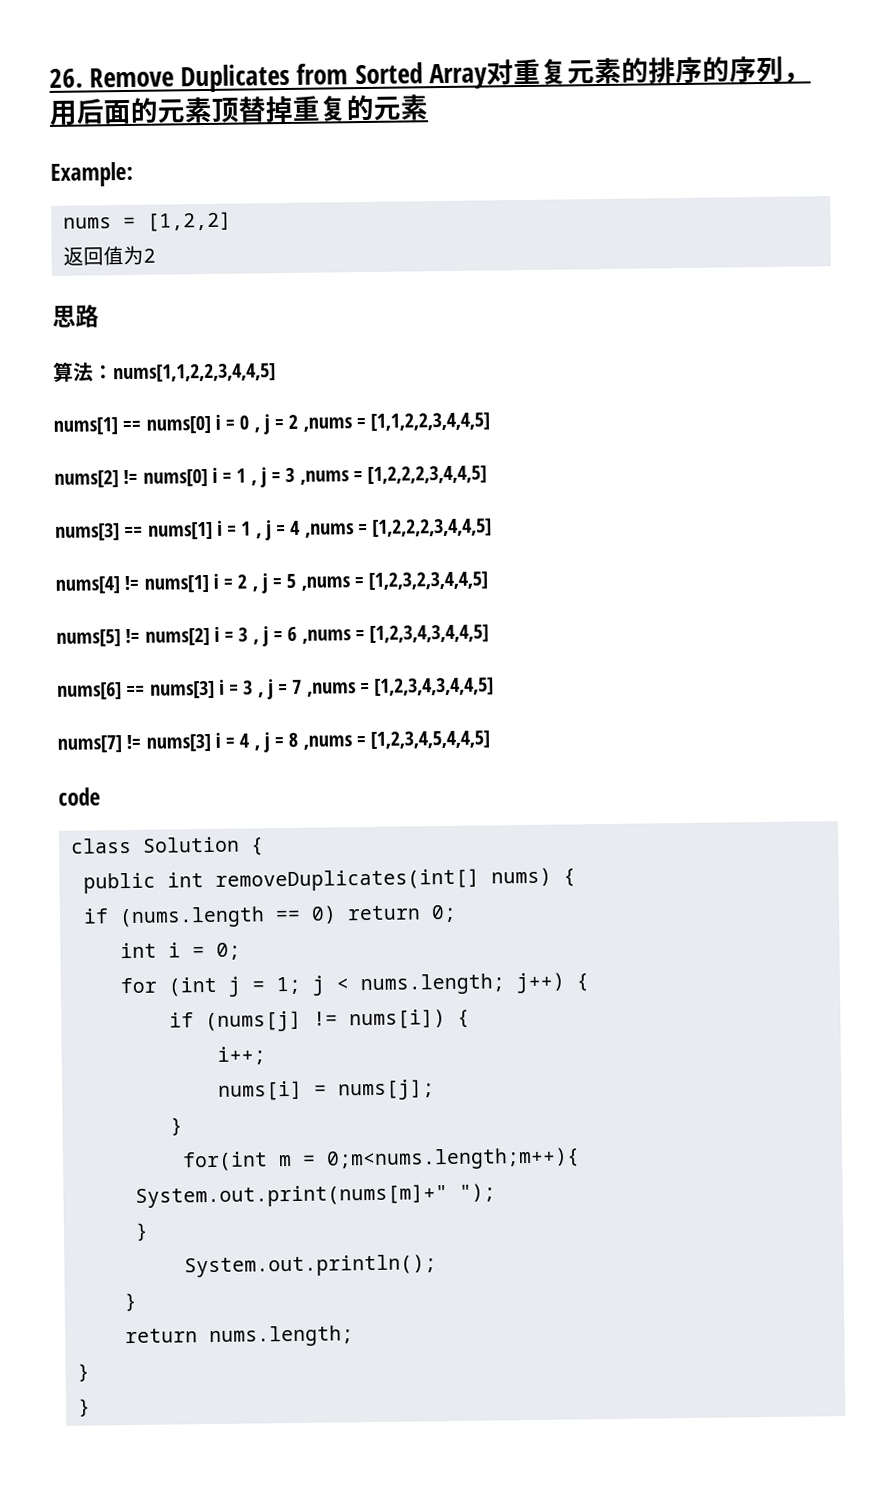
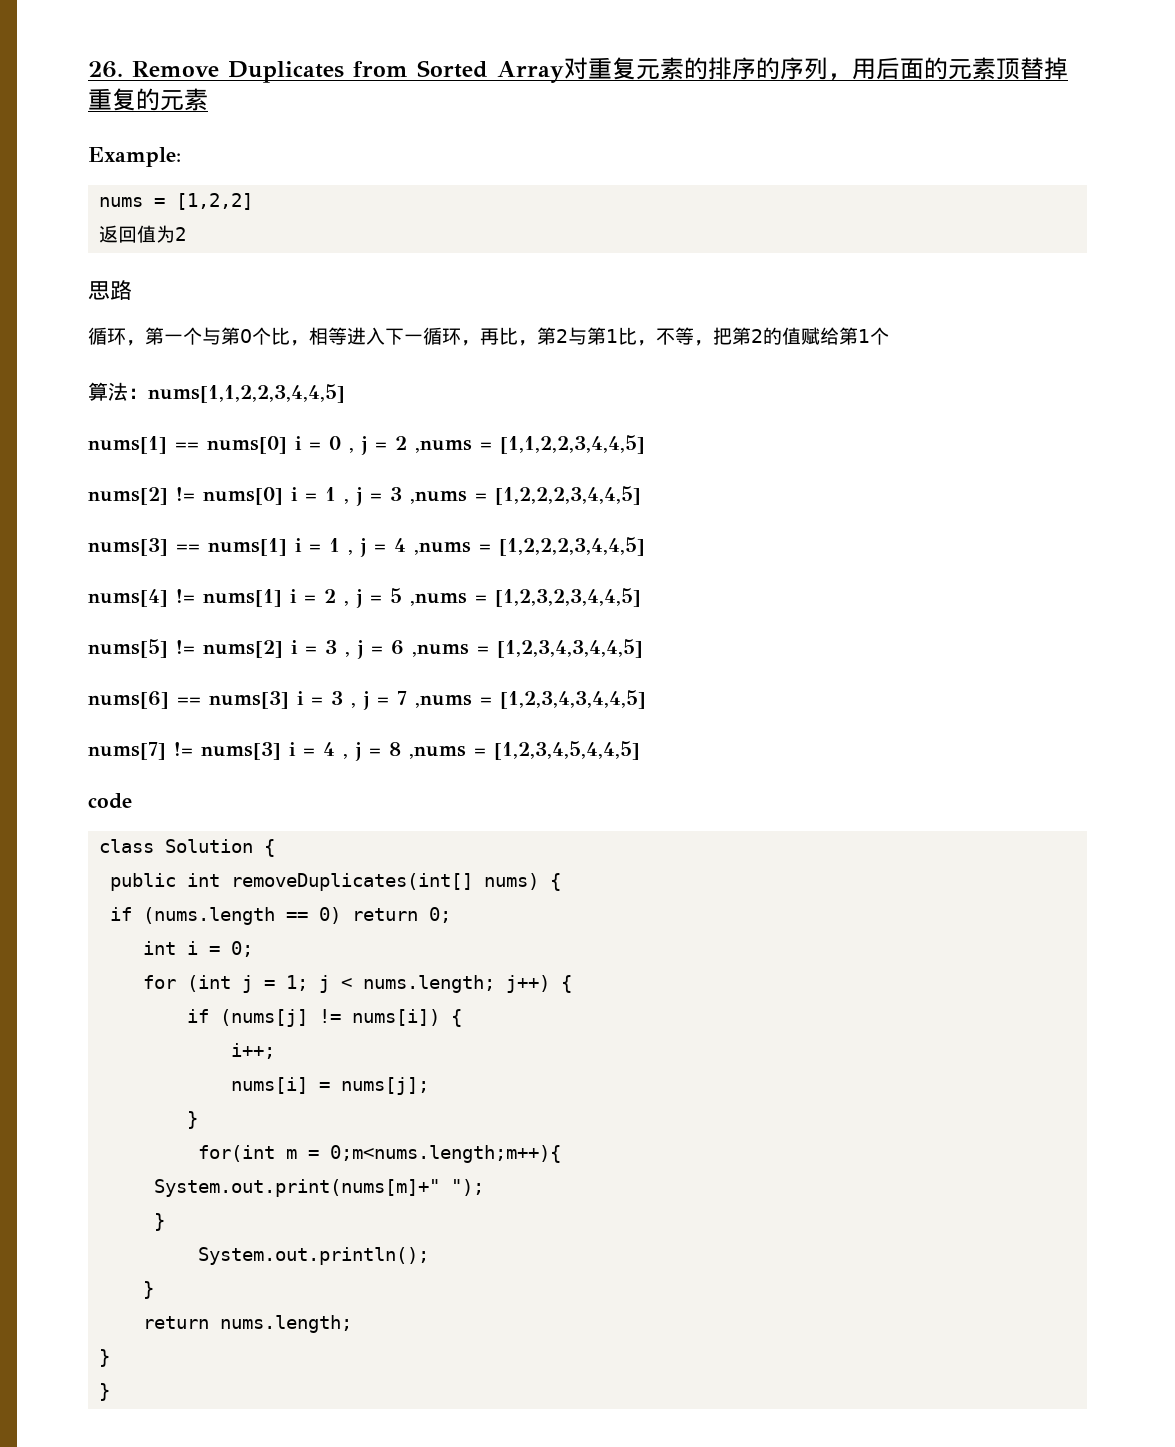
+ 循环，第一个与第0个比，相等进入下一循环，再比，第2与第1比，不等，把第2的值赋给第1个

